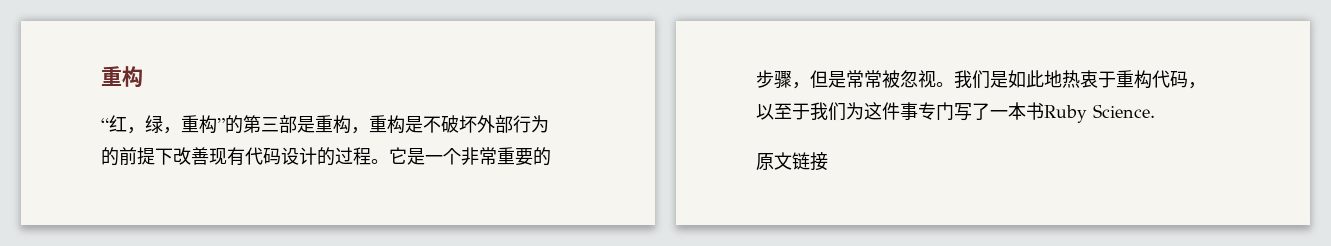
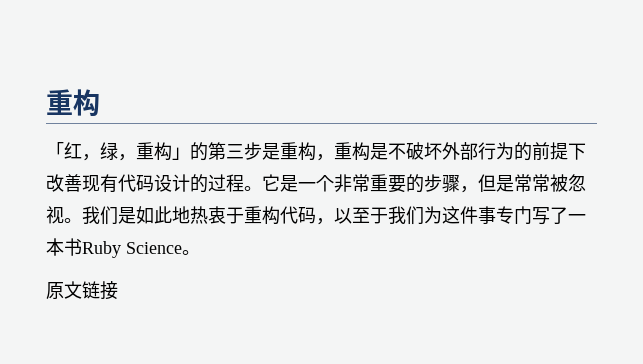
- “红，绿，重构”的第三部是重构，重构是不破坏外部行为的前提下改善现有代码设计的过程。
+ 「红，绿，重构」的第三步是重构，重构是不破坏外部行为的前提下改善现有代码设计的过程。
- 我们是如此地热衷于重构代码，以至于我们为这件事专门写了一本书Ruby Science.
+ 我们是如此地热衷于重构代码，以至于我们为这件事专门写了一本书Ruby Science。

